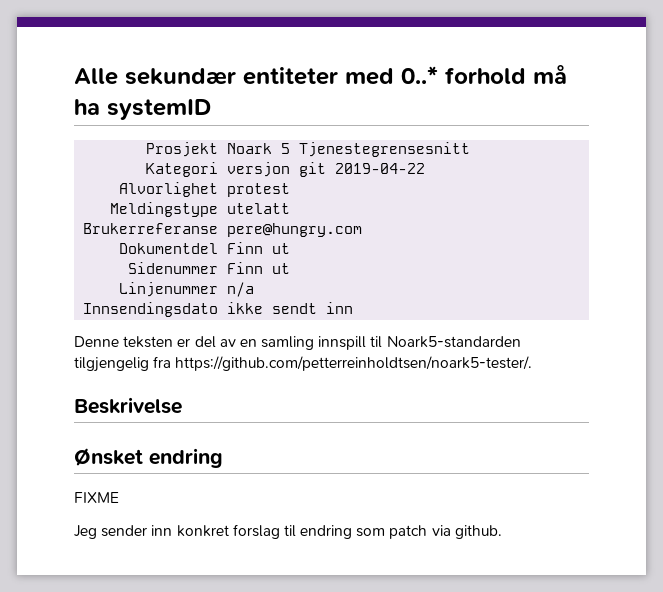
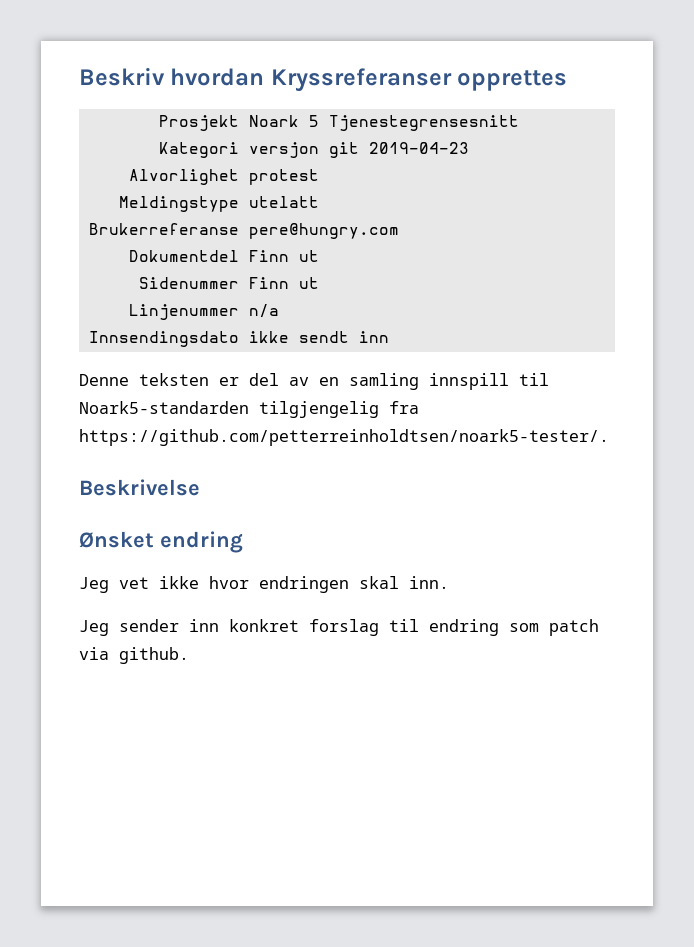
- Alle sekundær entiteter med 0..* forhold må ha systemID
+ Beskriv hvordan Kryssreferanser opprettes
- Kategori versjon git 2019-04-22
+ Kategori versjon git 2019-04-23
- FIXME
+ Jeg vet ikke hvor endringen skal inn.

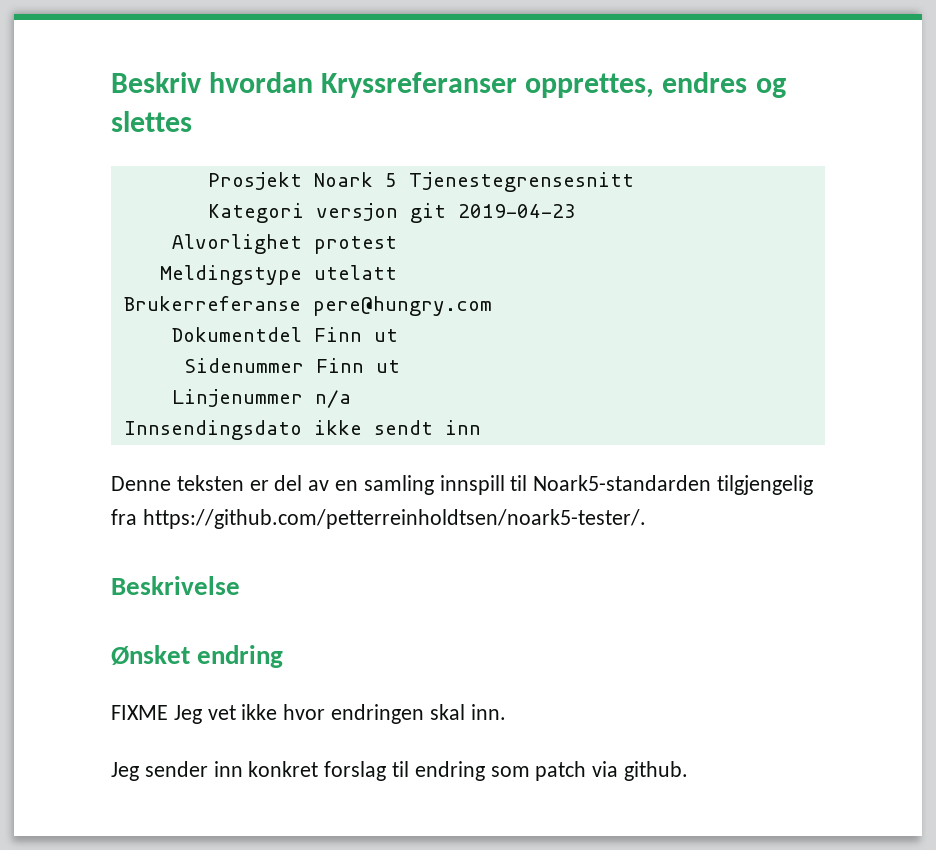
- Beskriv hvordan Kryssreferanser opprettes
+ Beskriv hvordan Kryssreferanser opprettes, endres og slettes
- Jeg vet ikke hvor endringen skal inn.
+ FIXME Jeg vet ikke hvor endringen skal inn.

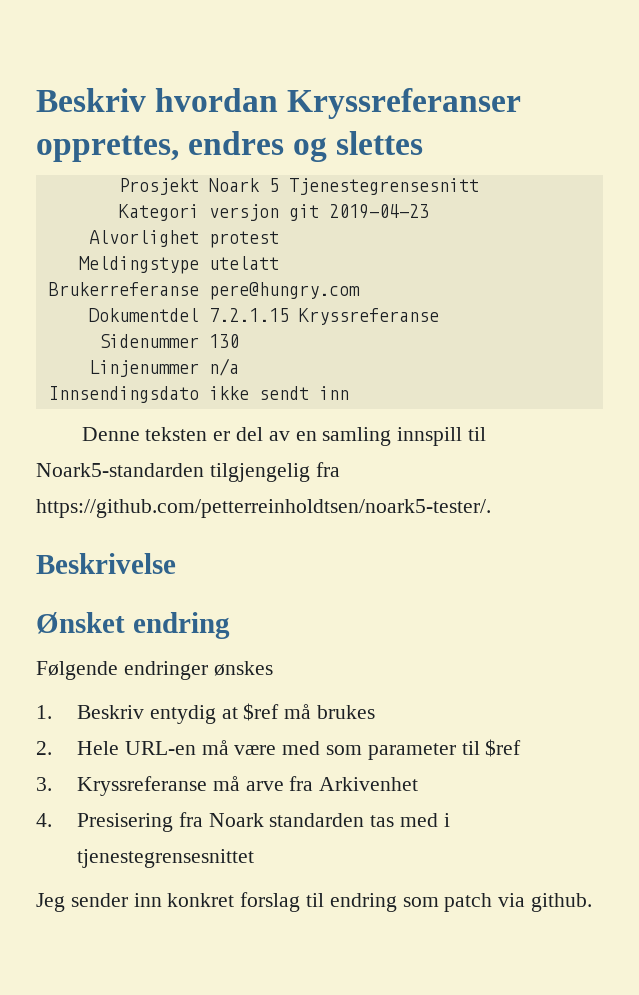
- Dokumentdel Finn ut
+ Dokumentdel 7.2.1.15 Kryssreferanse
- Sidenummer Finn ut
+ Sidenummer 130
- FIXME Jeg vet ikke hvor endringen skal inn.
+ Følgende endringer ønskes
+ 1. Beskriv entydig at $ref må brukes
+ 2. Hele URL-en må være med som parameter til $ref
+ 3. Kryssreferanse må arve fra Arkivenhet
+ 4. Presisering fra Noark standarden tas med i tjenestegrensesnittet

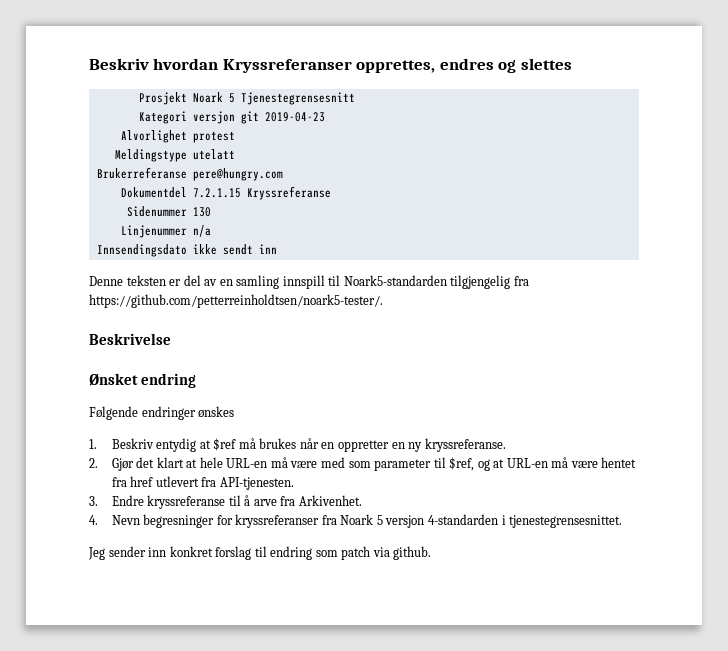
- 1. Beskriv entydig at $ref må brukes
- 2. Hele URL-en må være med som parameter til $ref
- 3. Kryssreferanse må arve fra Arkivenhet
+ 1. Beskriv entydig at $ref må brukes når en oppretter en ny kryssreferanse.
+ 2. Gjør det klart at hele URL-en må være med som parameter til $ref, og at URL-en må være hentet fra href utlevert fra API-tjenesten.
+ 3. Endre kryssreferanse til å arve fra Arkivenhet.
- 4. Presisering fra Noark standarden tas med i tjenestegrensesnittet
+ 4. Nevn begresninger for kryssreferanser fra Noark 5 versjon 4-standarden i tjenestegrensesnittet.

